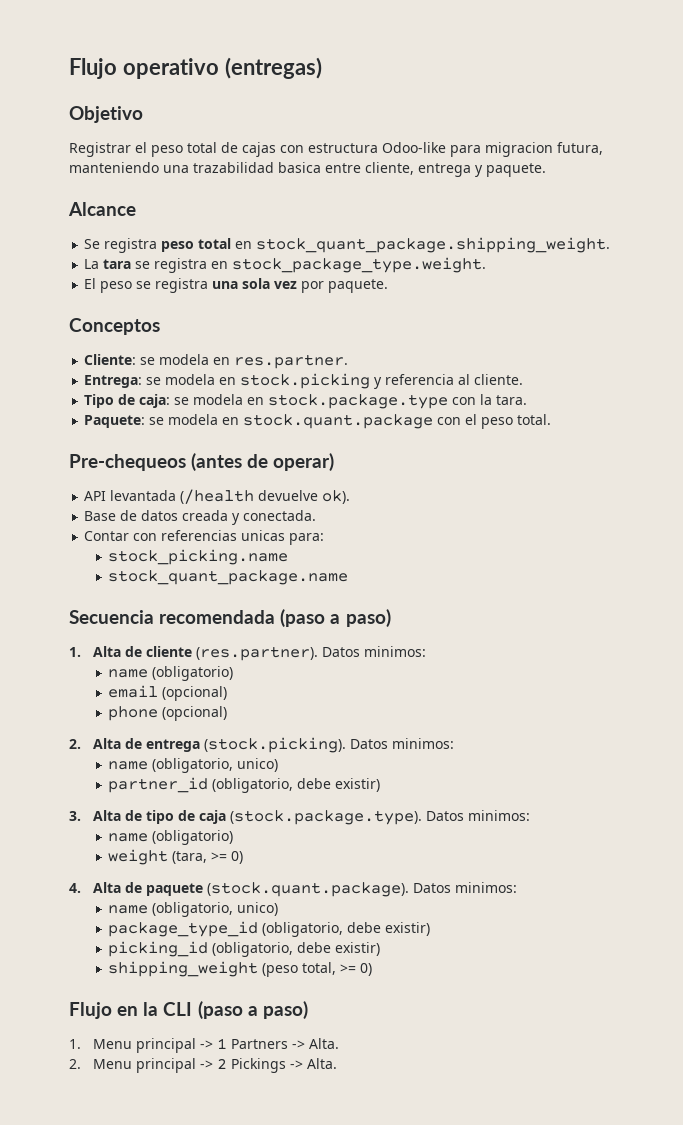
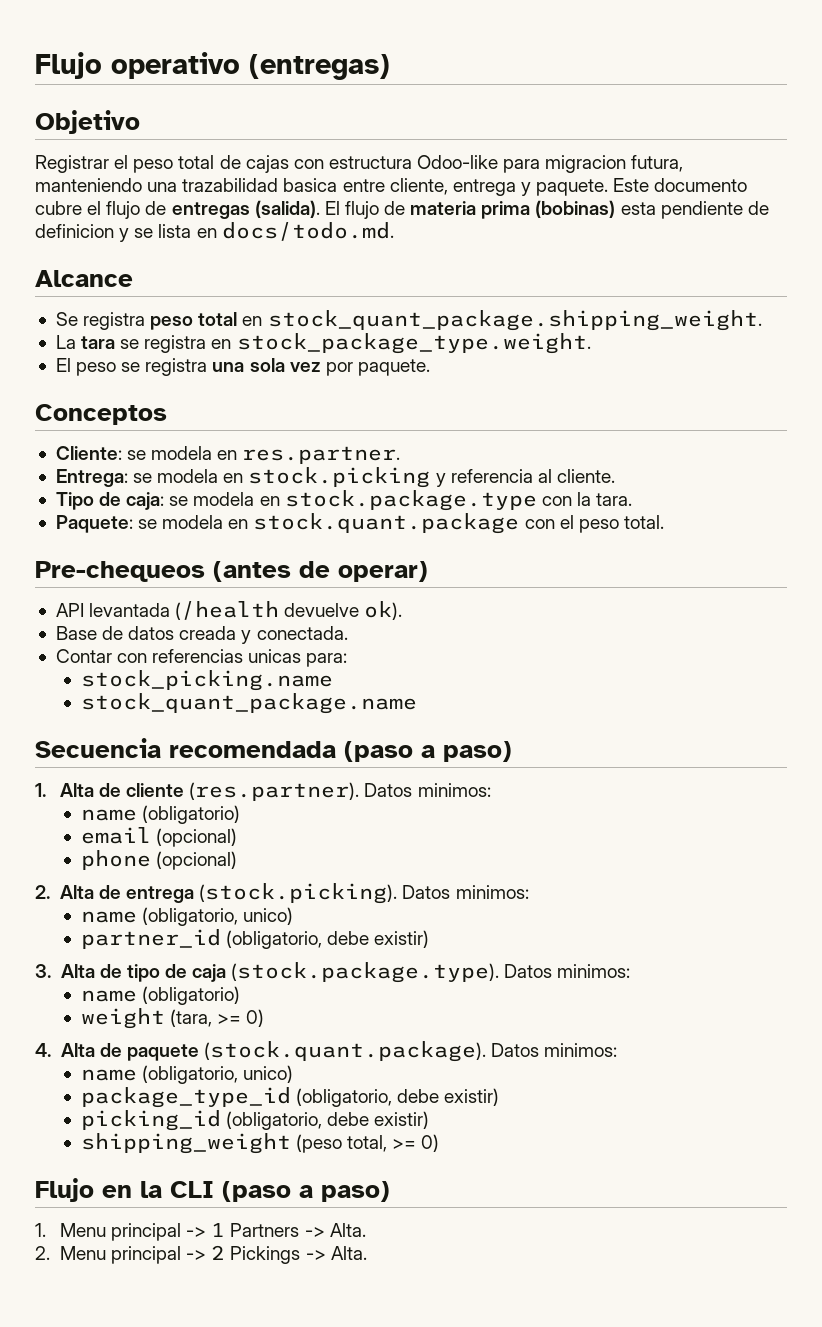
+ Este documento cubre el flujo de entregas (salida). El flujo de materia prima (bobinas) esta pendiente de definicion y se lista en docs/todo.md.

